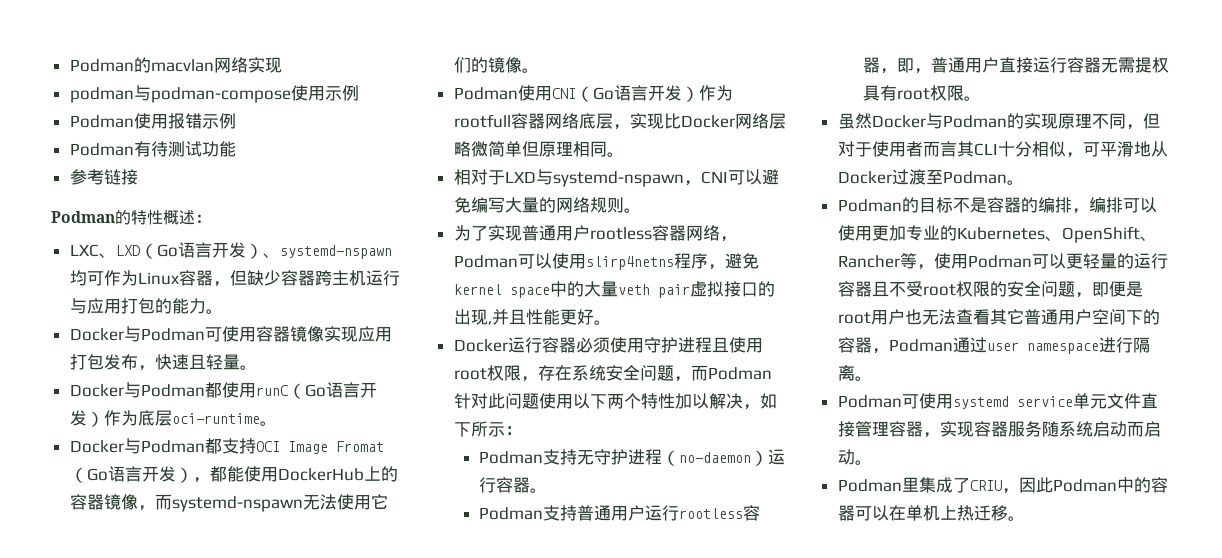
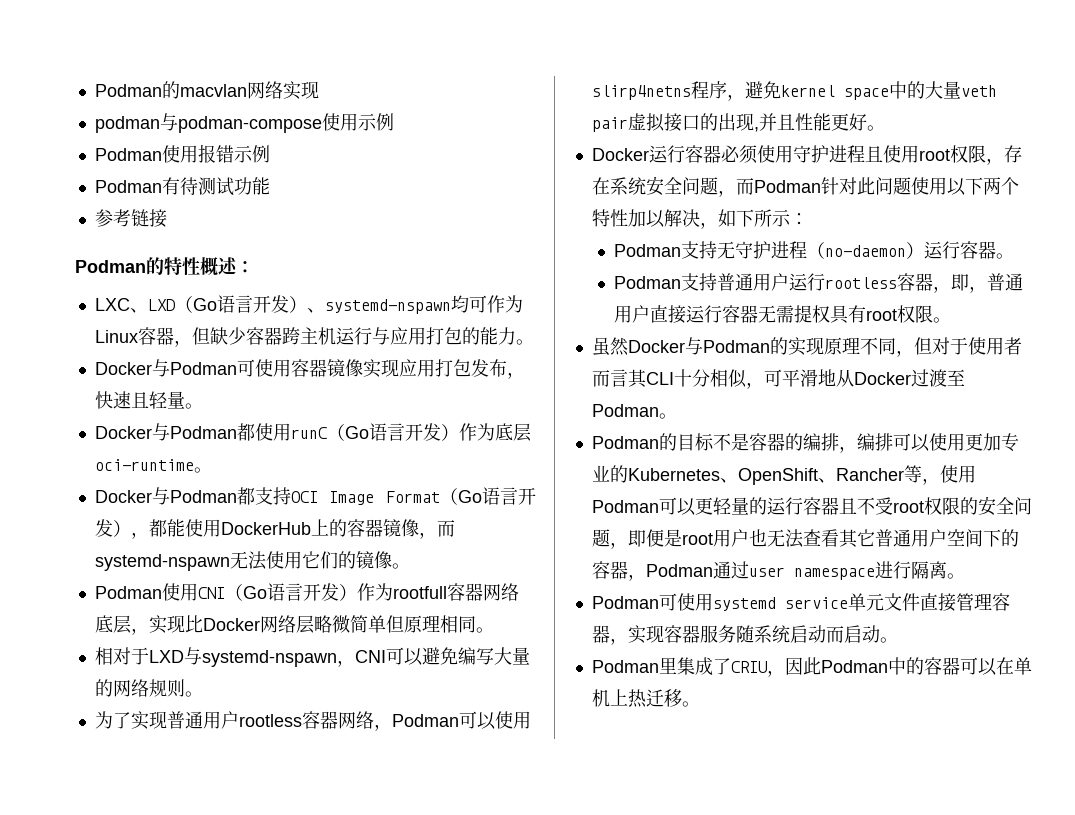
- Docker与Podman都支持OCI Image Fromat（Go语言开发），都能使用DockerHub上的容器镜像，而systemd-nspawn无法使用它们的镜像。
+ Docker与Podman都支持OCI Image Format（Go语言开发），都能使用DockerHub上的容器镜像，而systemd-nspawn无法使用它们的镜像。

